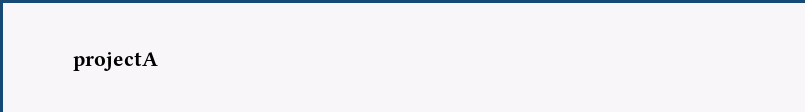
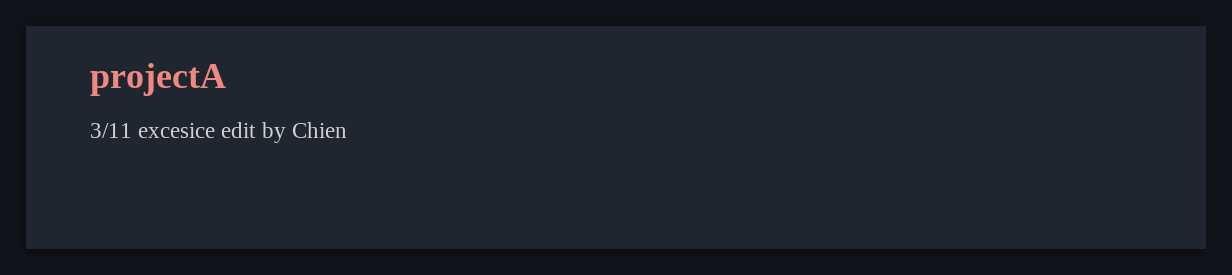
+ 3/11 excesice edit by Chien

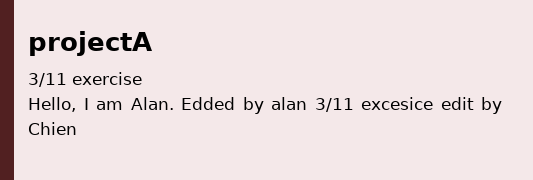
- 3/11 excesice edit by Chien
+ 3/11 exercise
+ Hello, I am Alan. Edded by alan 3/11 excesice edit by Chien

